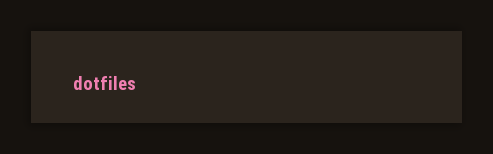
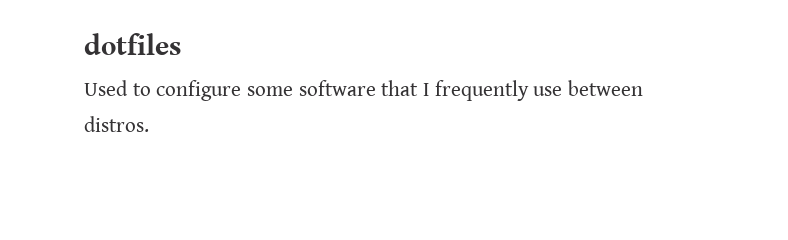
+ Used to configure some software that I frequently use between distros.

